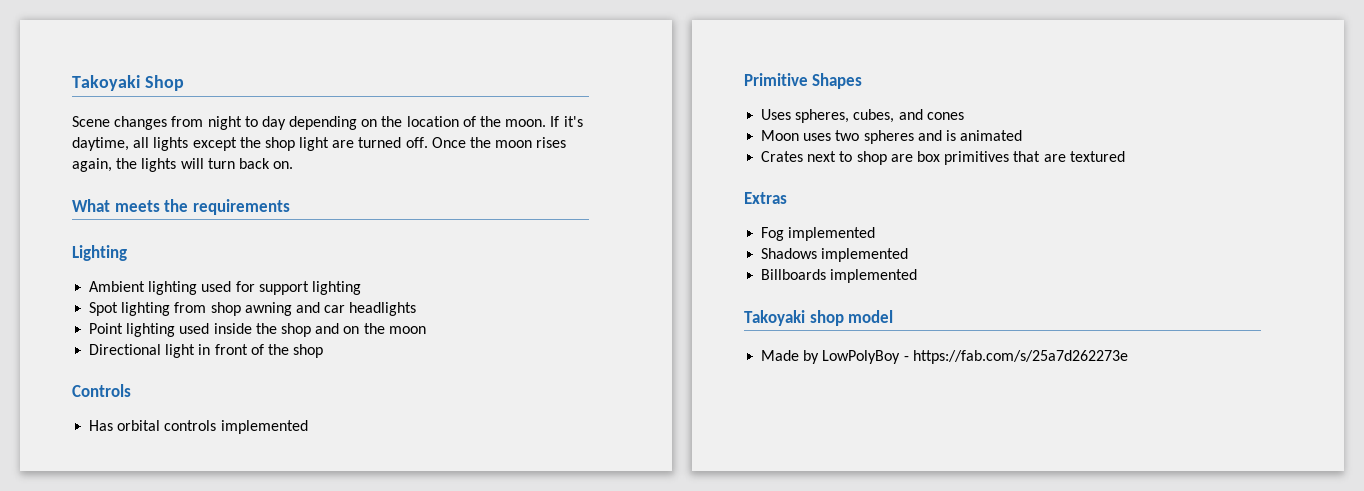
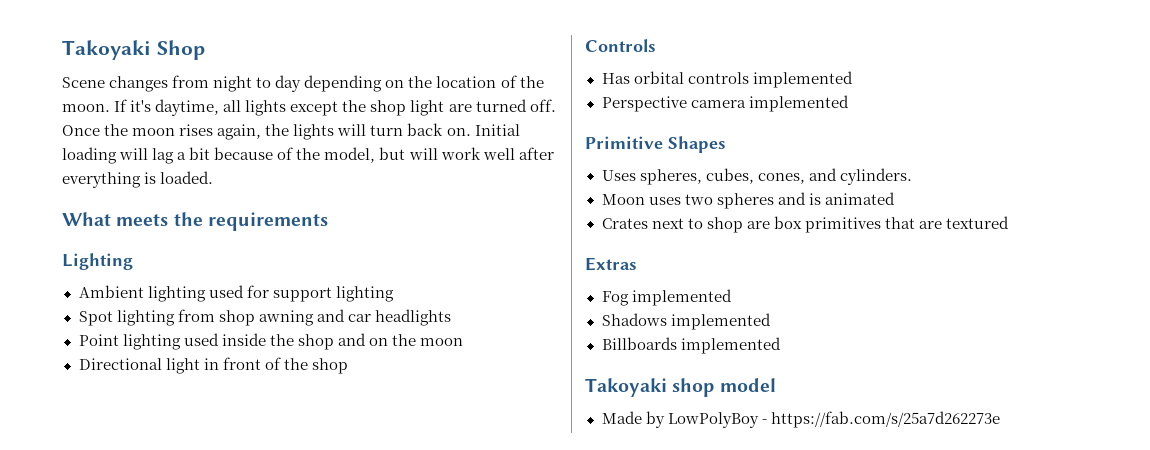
+ Initial loading will lag a bit because of the model, but will work well after everything is loaded.
+ Perspective camera implemented
- Uses spheres, cubes, and cones
+ Uses spheres, cubes, cones, and cylinders.

